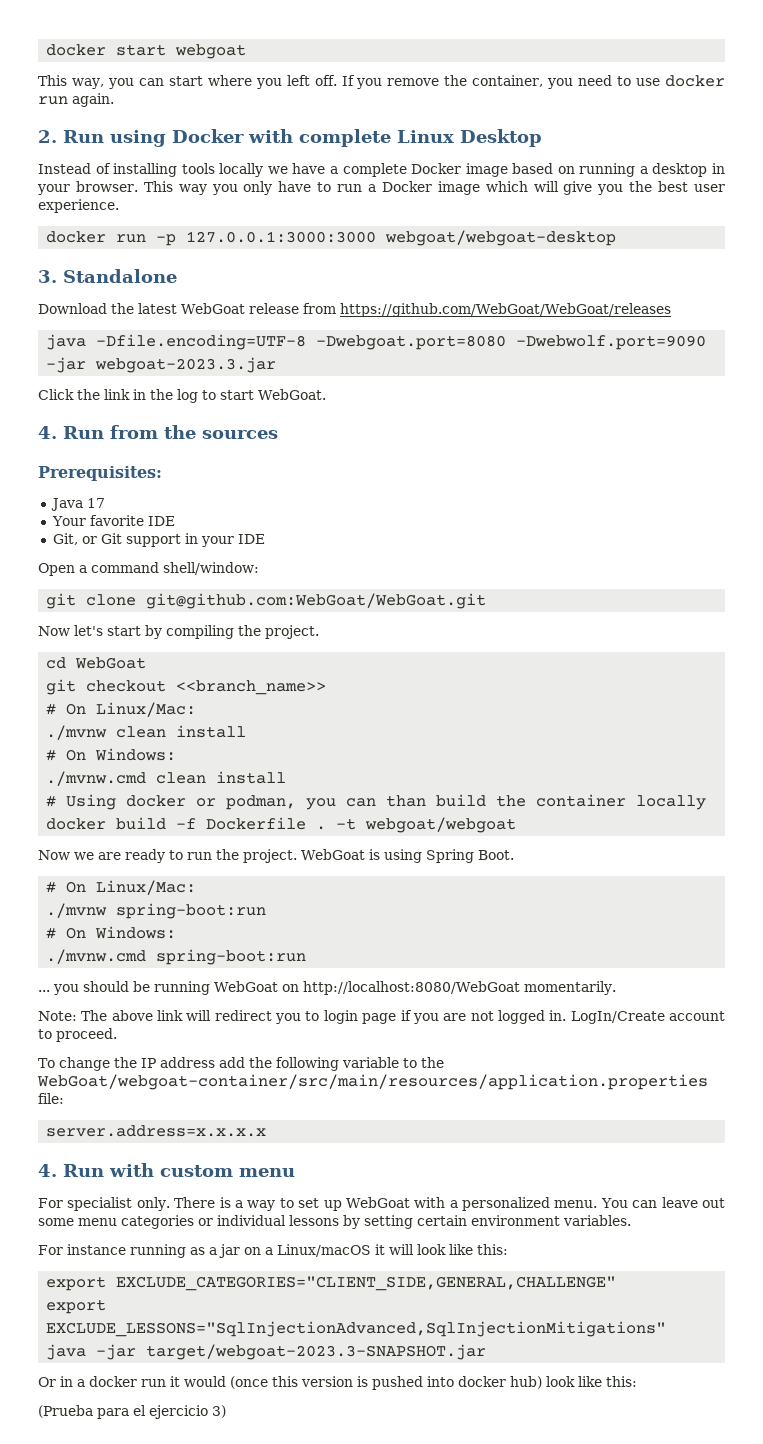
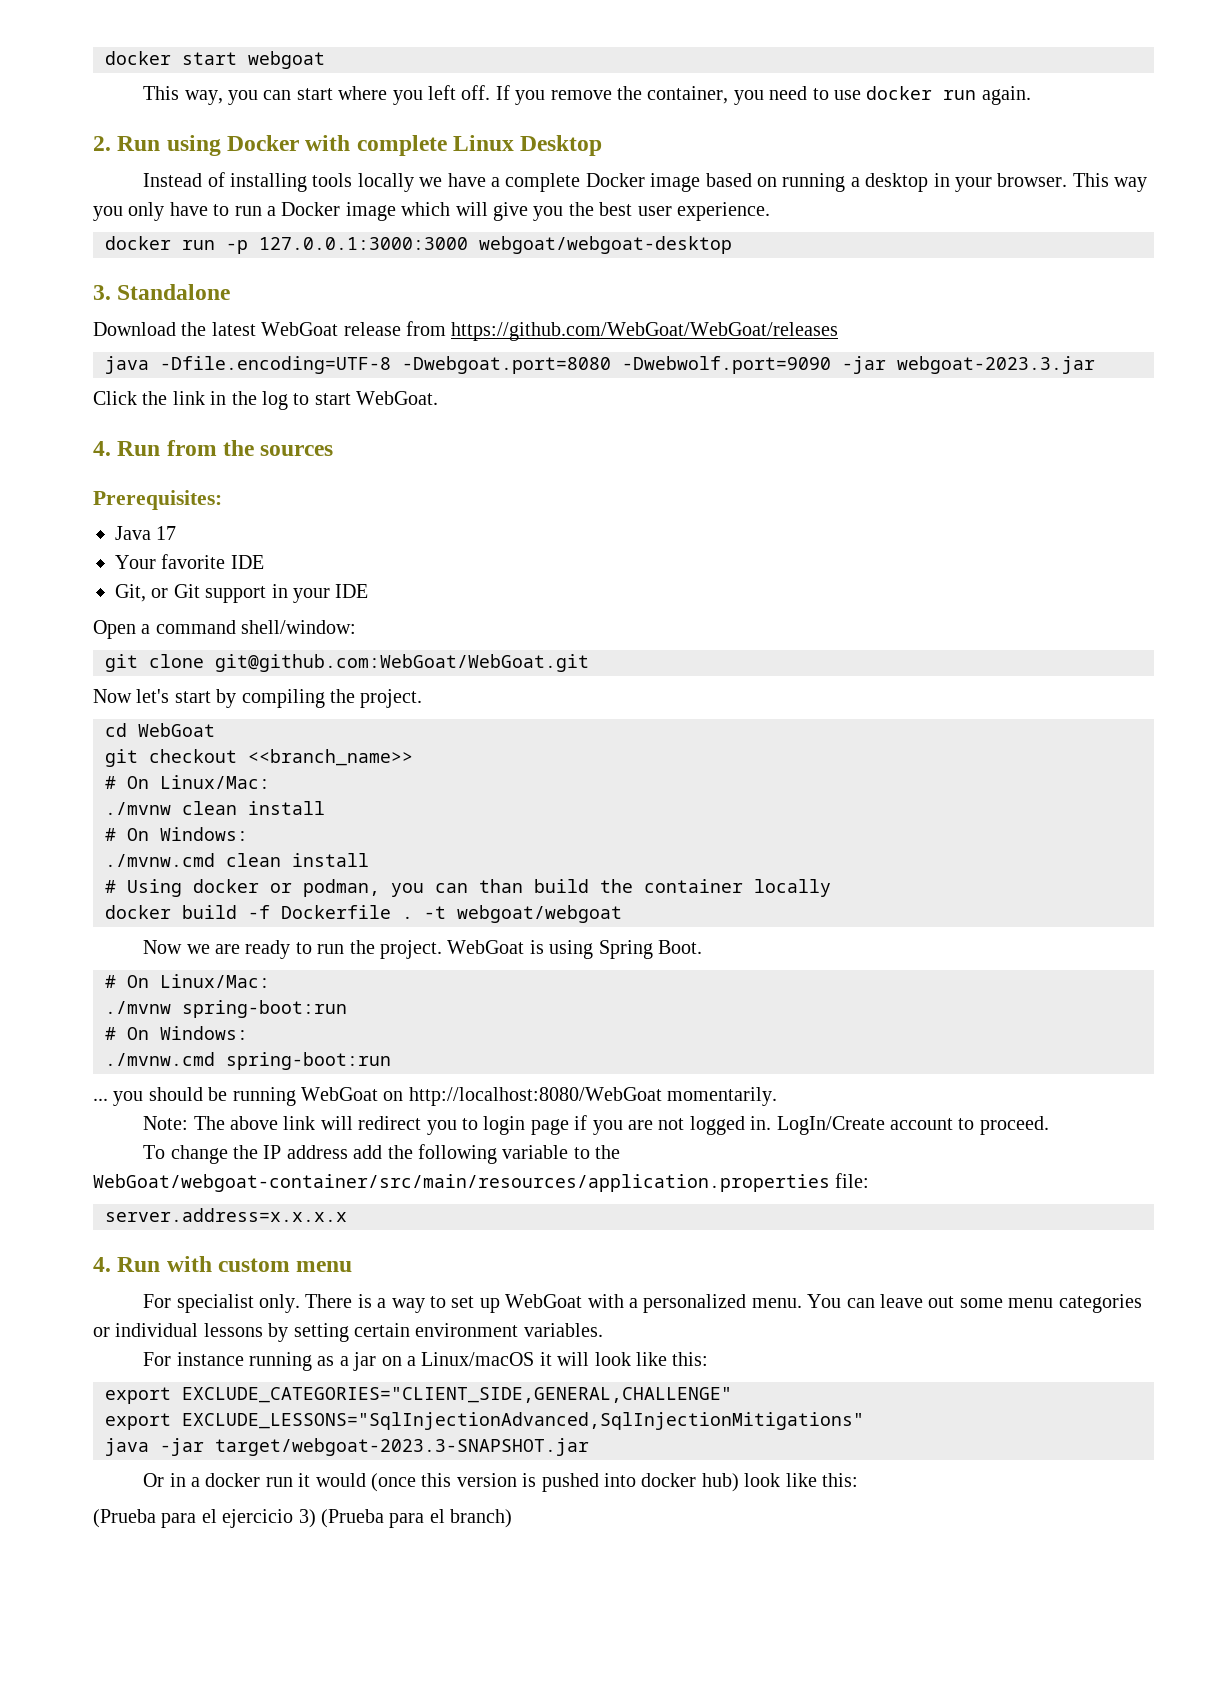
- (Prueba para el ejercicio 3)
+ (Prueba para el ejercicio 3) (Prueba para el branch)

